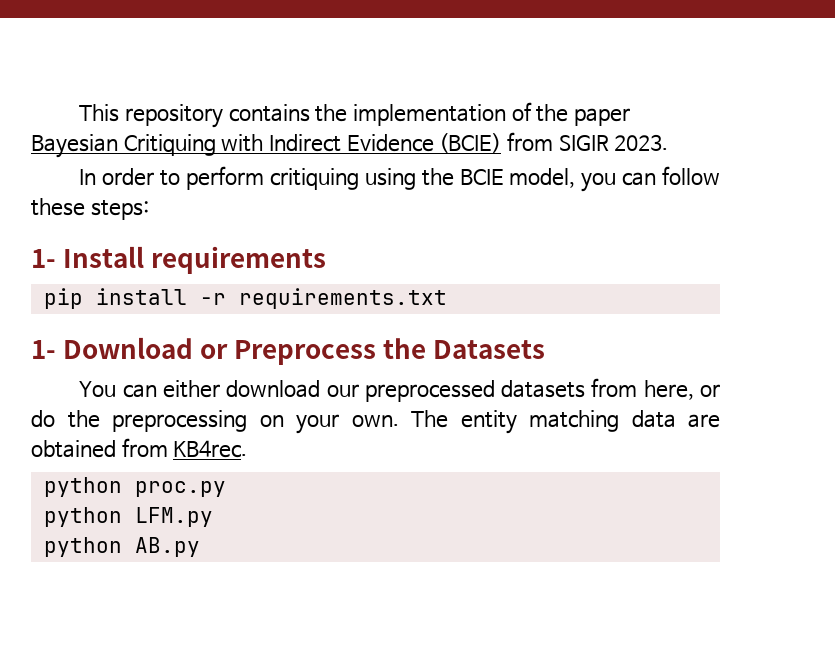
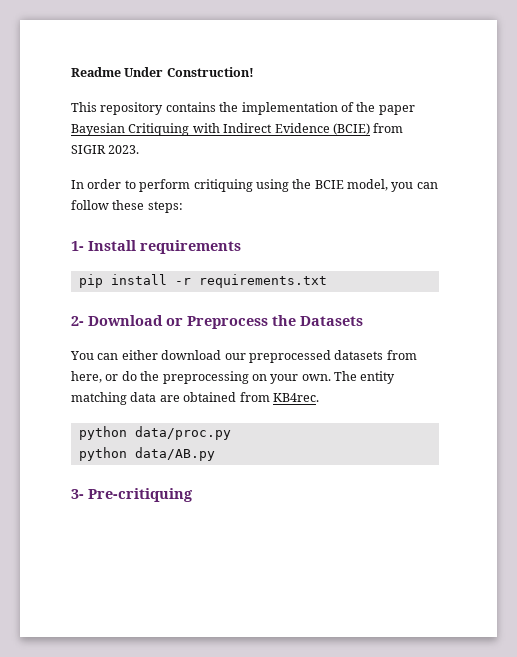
+ Readme Under Construction!
- 1- Download or Preprocess the Datasets
+ 2- Download or Preprocess the Datasets
- python proc.py
- python LFM.py
- python AB.py
+ python data/proc.py
+ python data/AB.py
+ 3- Pre-critiquing

